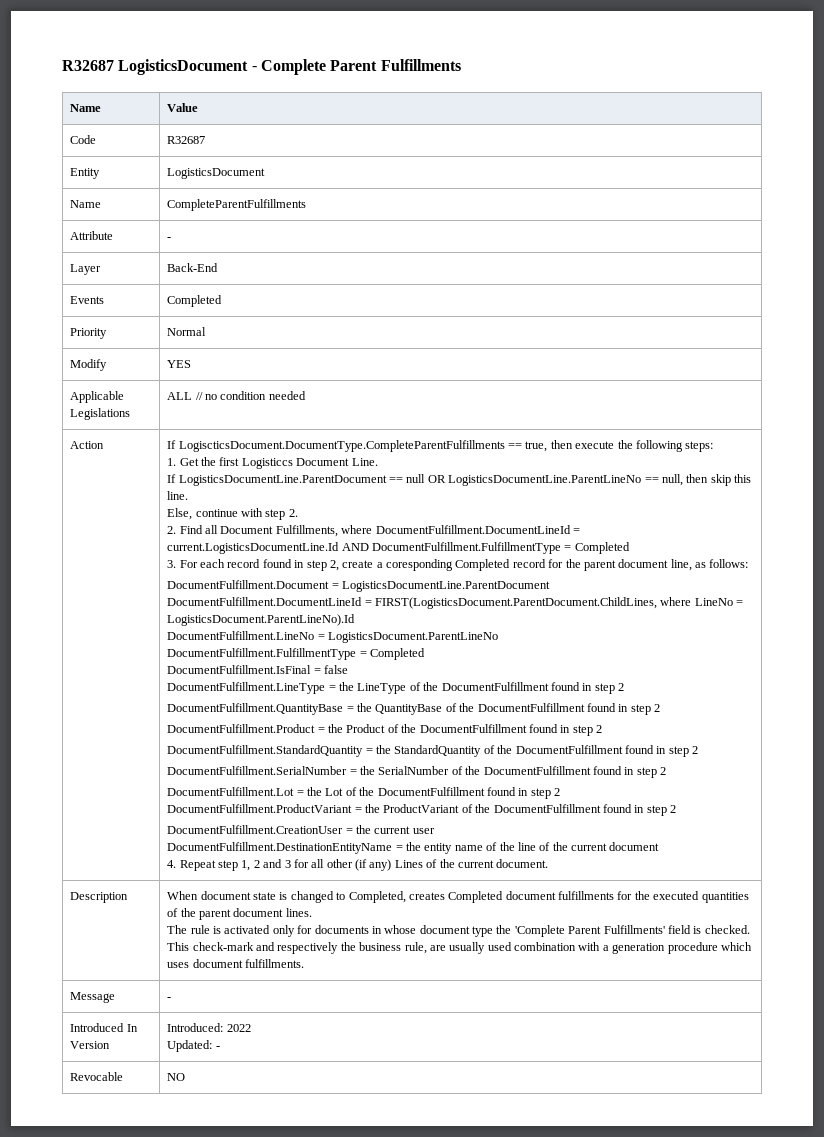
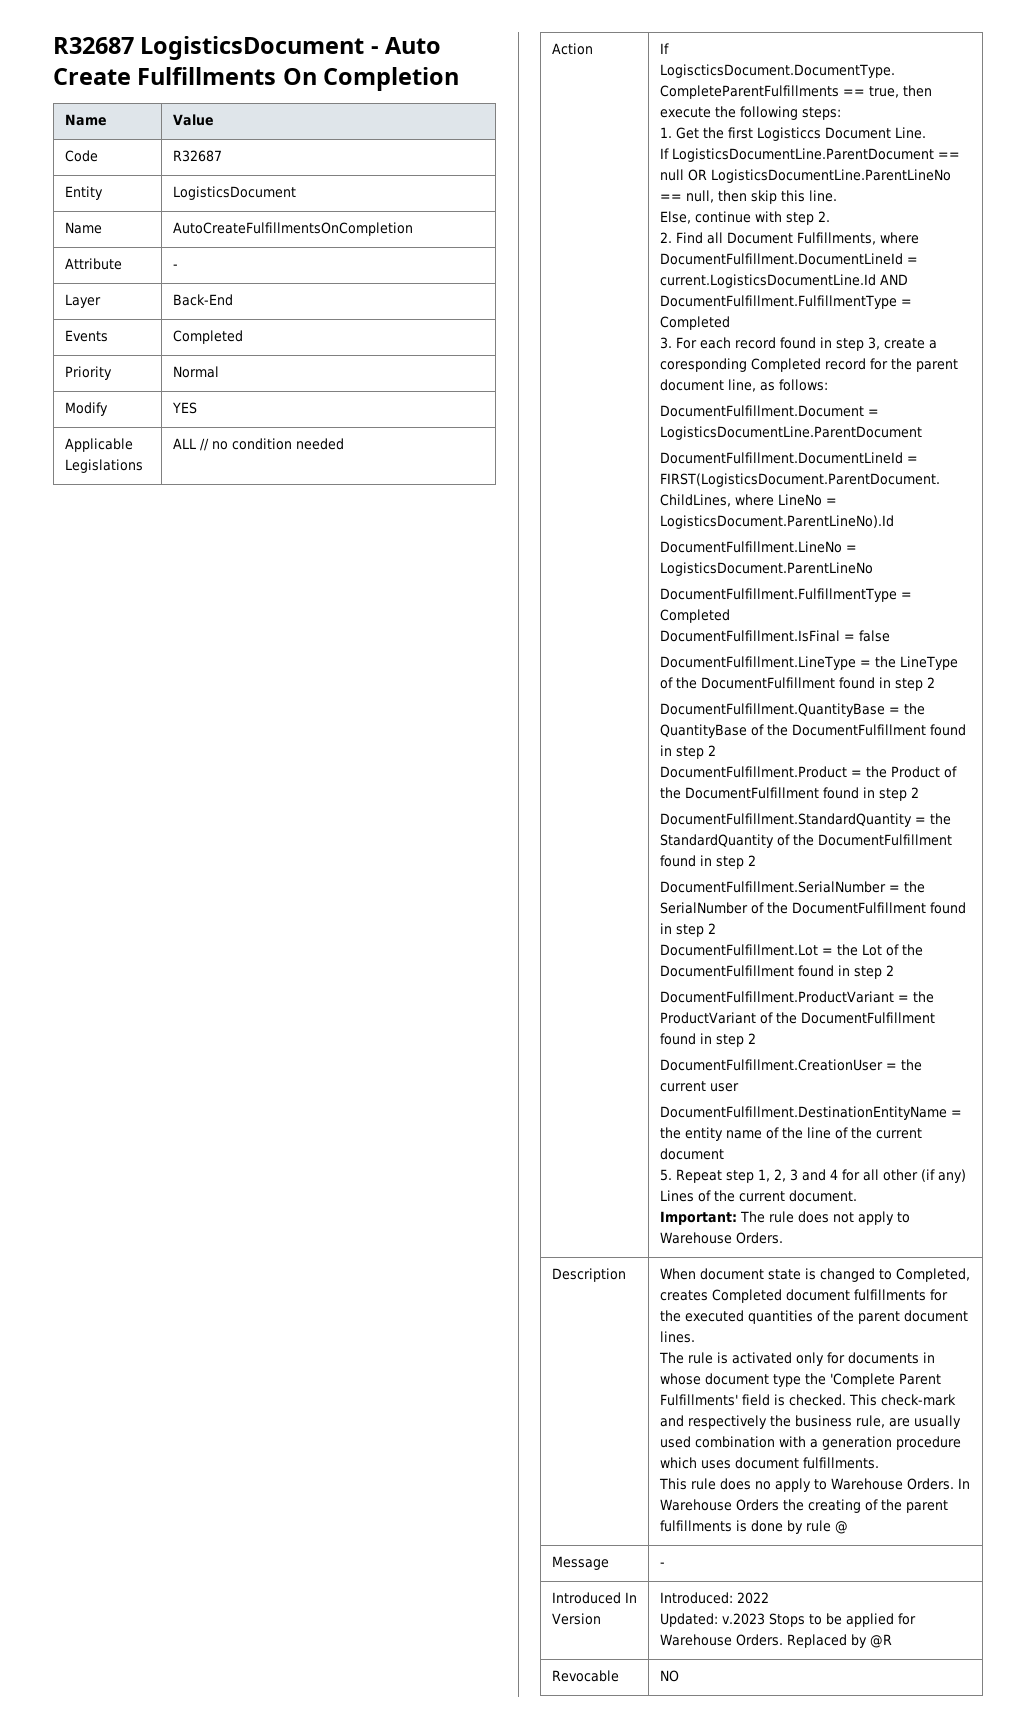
- R32687 LogisticsDocument - Complete Parent Fulfillments
+ R32687 LogisticsDocument - Auto Create Fulfillments On Completion
- Name | CompleteParentFulfillments
+ Name | AutoCreateFulfillmentsOnCompletion
- 3. For each record found in step 2, create a coresponding Completed record for the parent document line, as follows:
+ 3. For each record found in step 3, create a coresponding Completed record for the parent document line, as follows:
- 4. Repeat step 1, 2 and 3 for all other (if any) Lines of the current document.
+ 5. Repeat step 1, 2, 3 and 4 for all other (if any) Lines of the current document.
+ Important: The rule does not apply to Warehouse Orders.
+ This rule does no apply to Warehouse Orders. In Warehouse Orders the creating of the parent fulfillments is done by rule @
  Introduced In Version | Introduced: 2022
- Updated: -
+ Updated: v.2023 Stops to be applied for Warehouse Orders. Replaced by @R

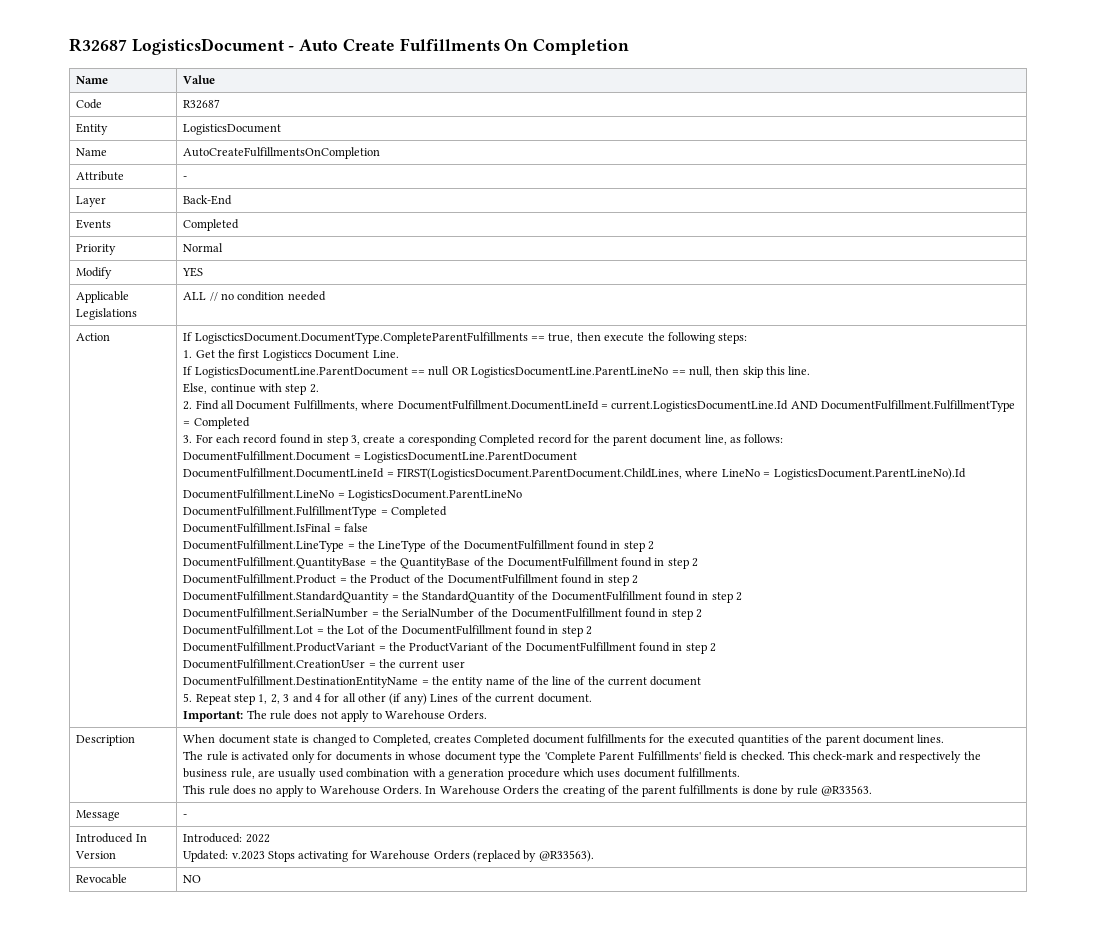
- In Warehouse Orders the creating of the parent fulfillments is done by rule @
+ In Warehouse Orders the creating of the parent fulfillments is done by rule @R33563.
  Introduced In Version | Introduced: 2022
- Updated: v.2023 Stops to be applied for Warehouse Orders. Replaced by @R
+ Updated: v.2023 Stops activating for Warehouse Orders (replaced by @R33563).

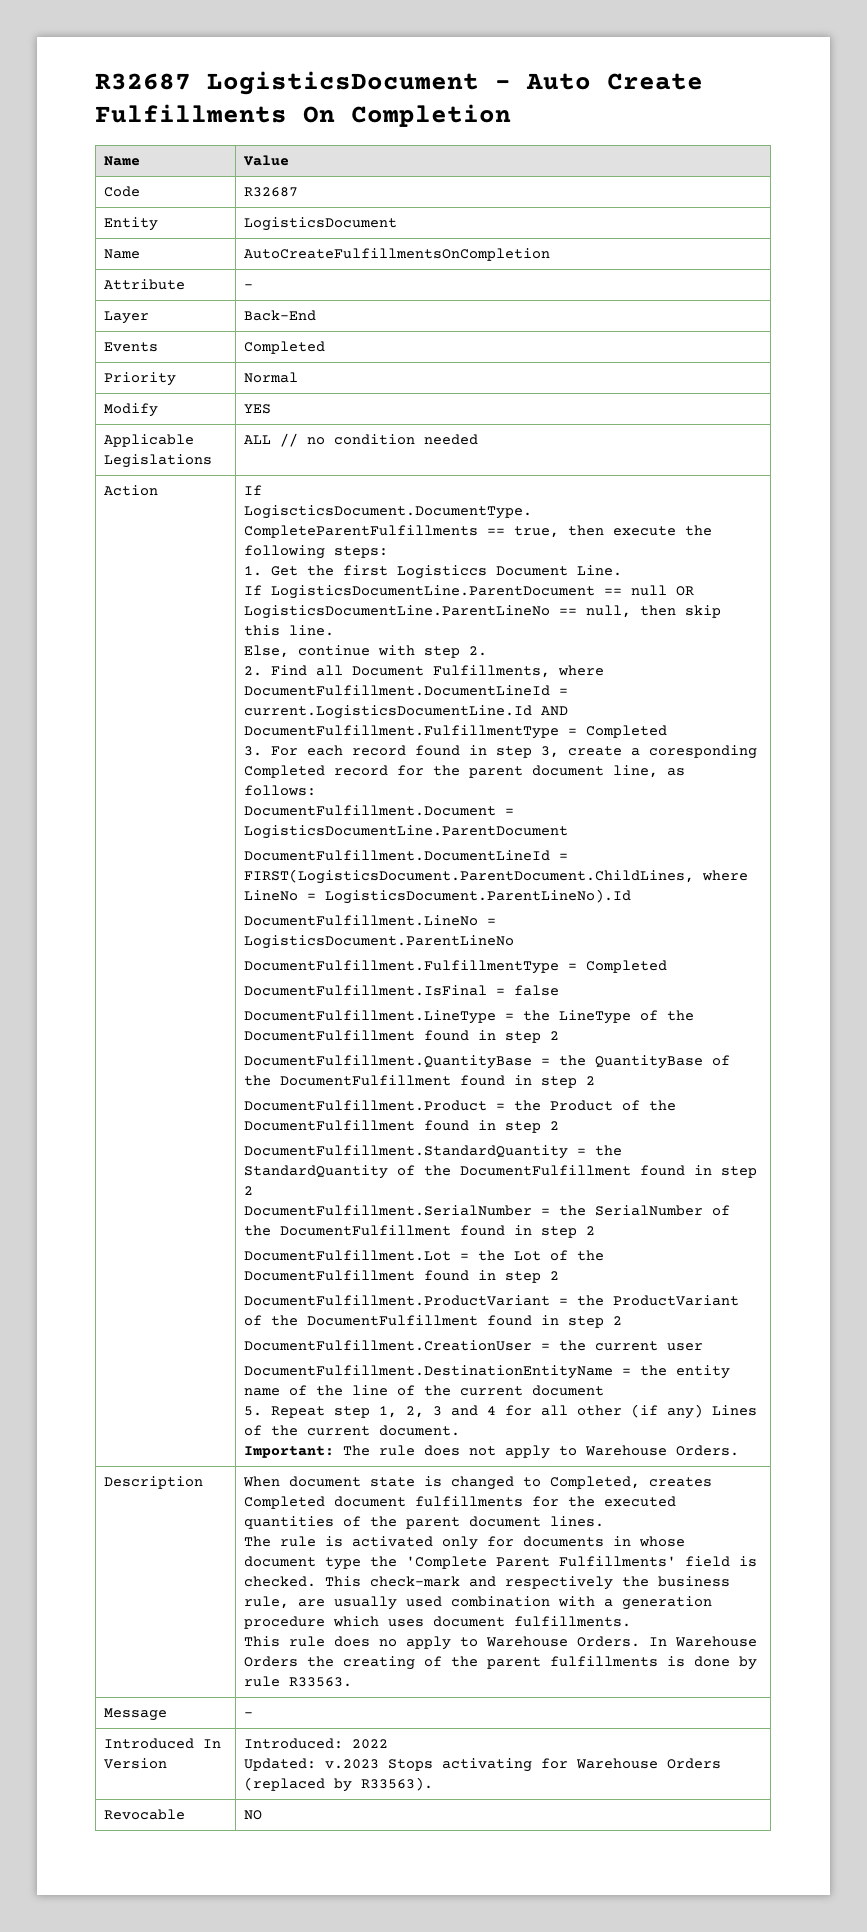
- In Warehouse Orders the creating of the parent fulfillments is done by rule @R33563.
+ In Warehouse Orders the creating of the parent fulfillments is done by rule R33563.
  Introduced In Version | Introduced: 2022
- Updated: v.2023 Stops activating for Warehouse Orders (replaced by @R33563).
+ Updated: v.2023 Stops activating for Warehouse Orders (replaced by R33563).

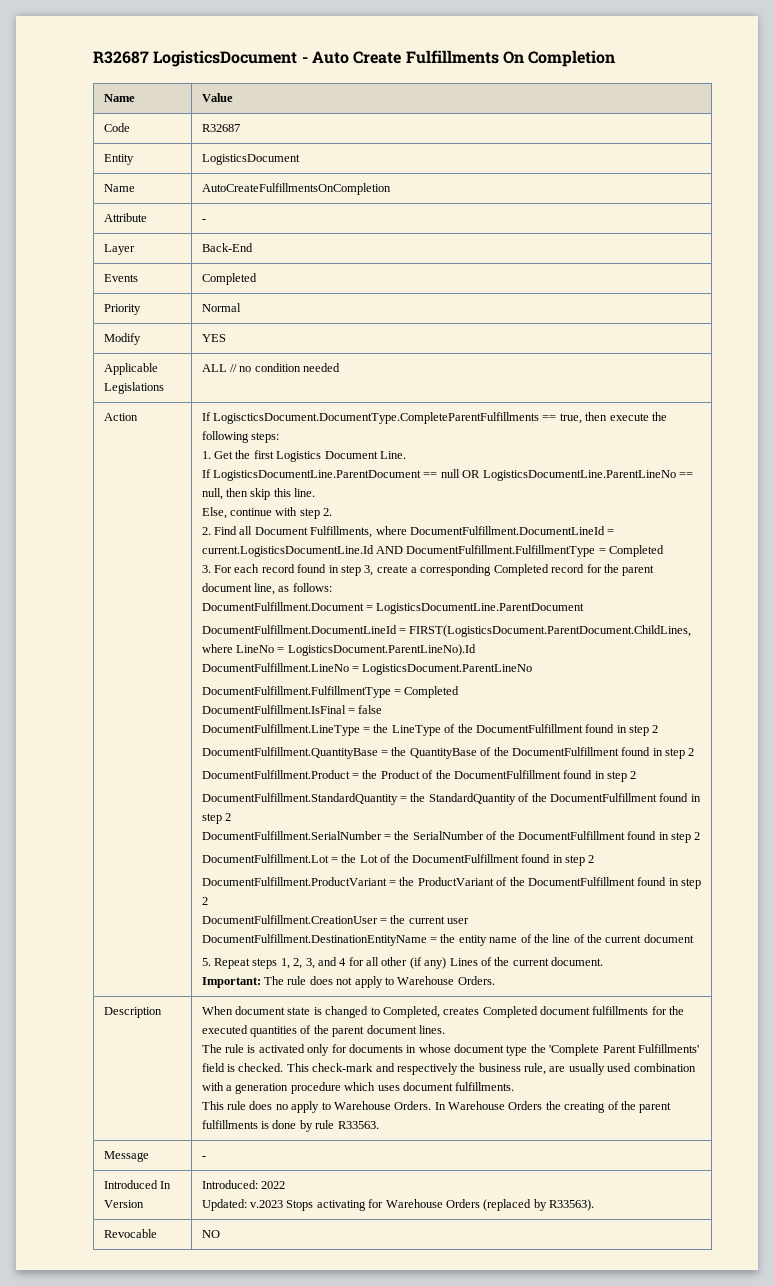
- 1. Get the first Logisticcs Document Line.
+ 1. Get the first Logistics Document Line.
- 3. For each record found in step 3, create a coresponding Completed record for the parent document line, as follows:
+ 3. For each record found in step 3, create a corresponding Completed record for the parent document line, as follows:
- 5. Repeat step 1, 2, 3 and 4 for all other (if any) Lines of the current document.
+ 5. Repeat steps 1, 2, 3, and 4 for all other (if any) Lines of the current document.

